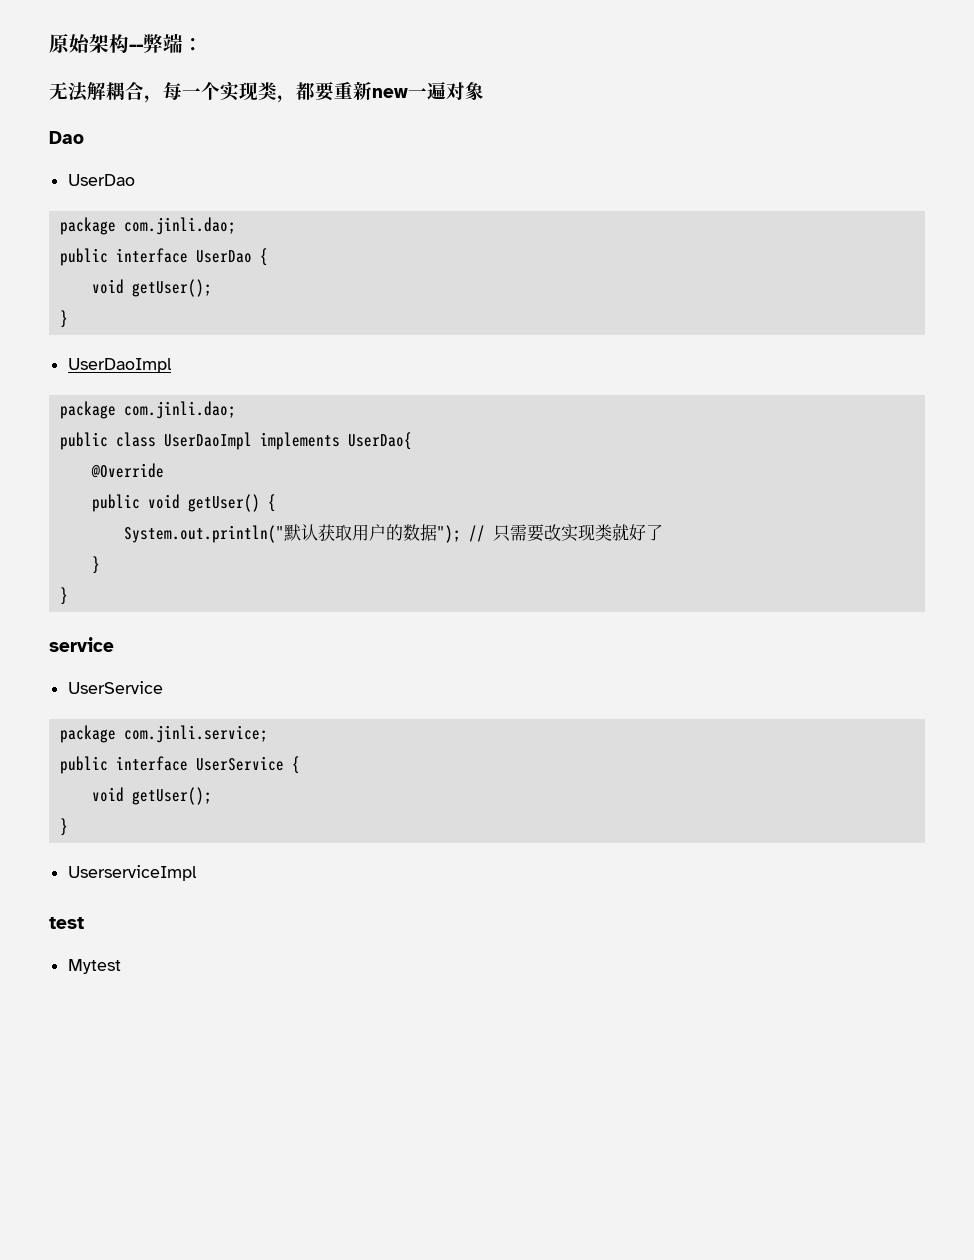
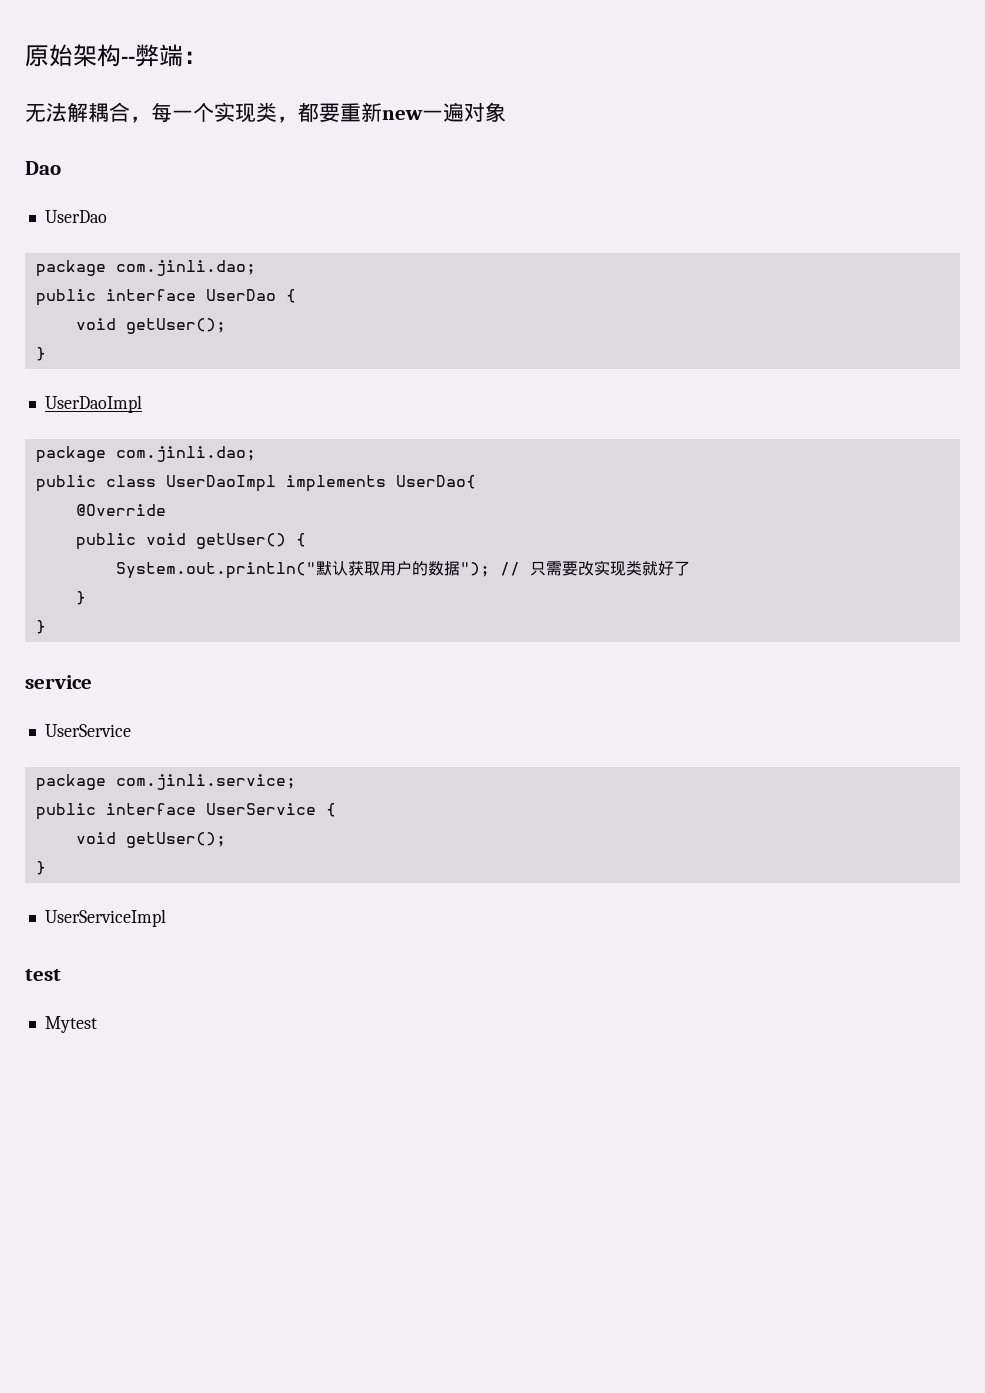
- UserserviceImpl
+ UserServiceImpl

